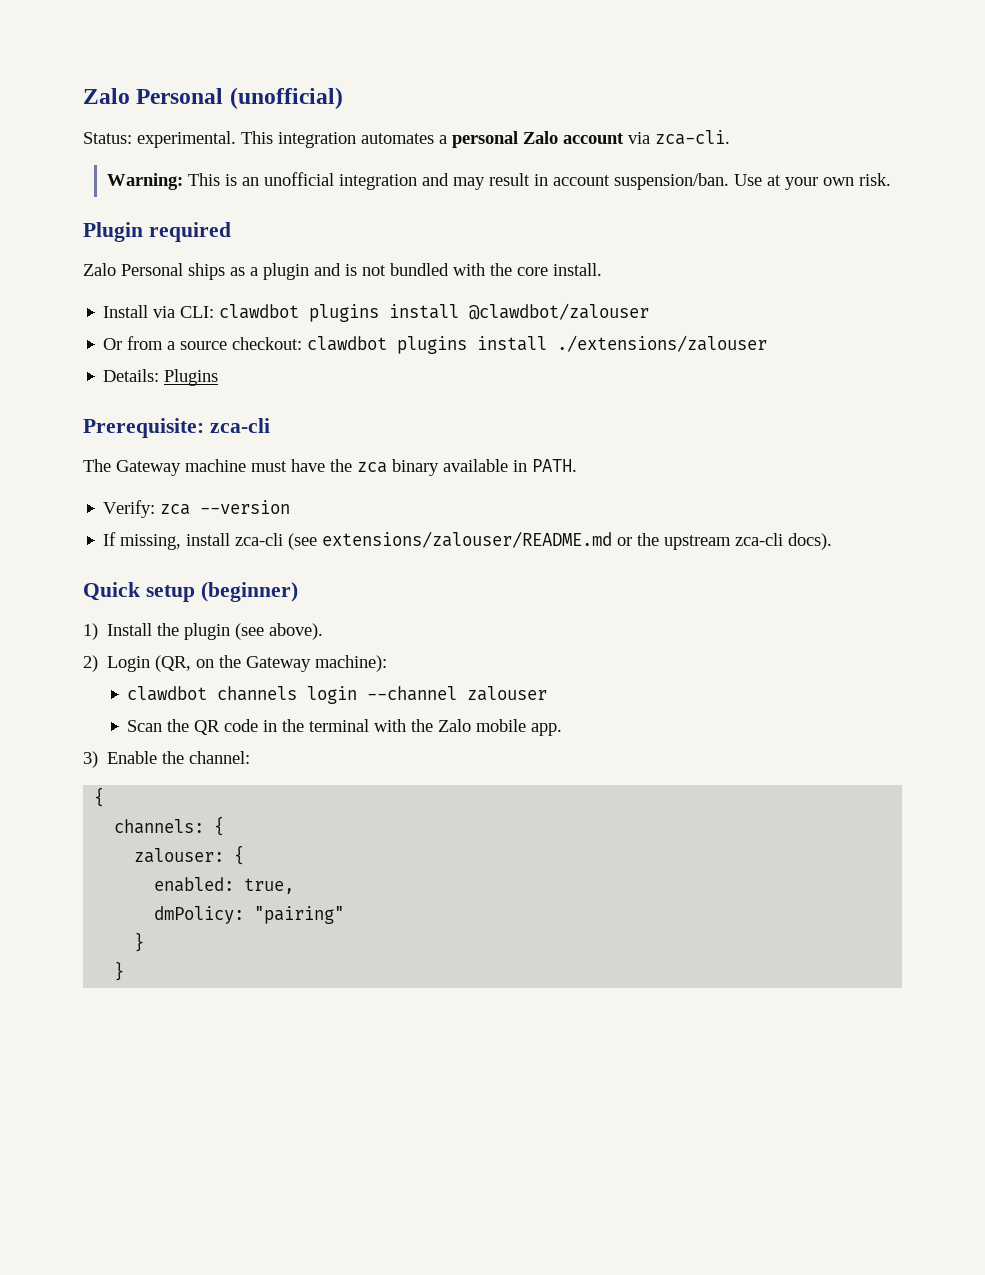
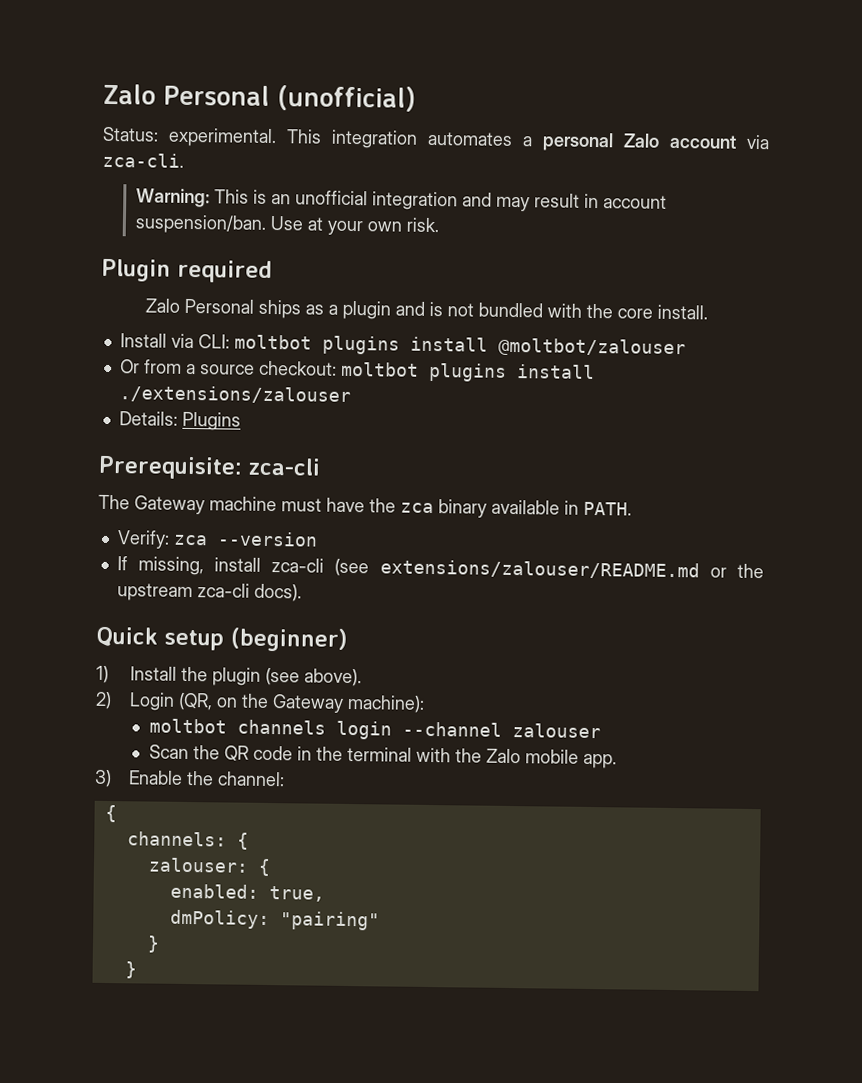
- Install via CLI: clawdbot plugins install @clawdbot/zalouser
+ Install via CLI: moltbot plugins install @moltbot/zalouser
- Or from a source checkout: clawdbot plugins install ./extensions/zalouser
+ Or from a source checkout: moltbot plugins install ./extensions/zalouser
- clawdbot channels login --channel zalouser
+ moltbot channels login --channel zalouser

